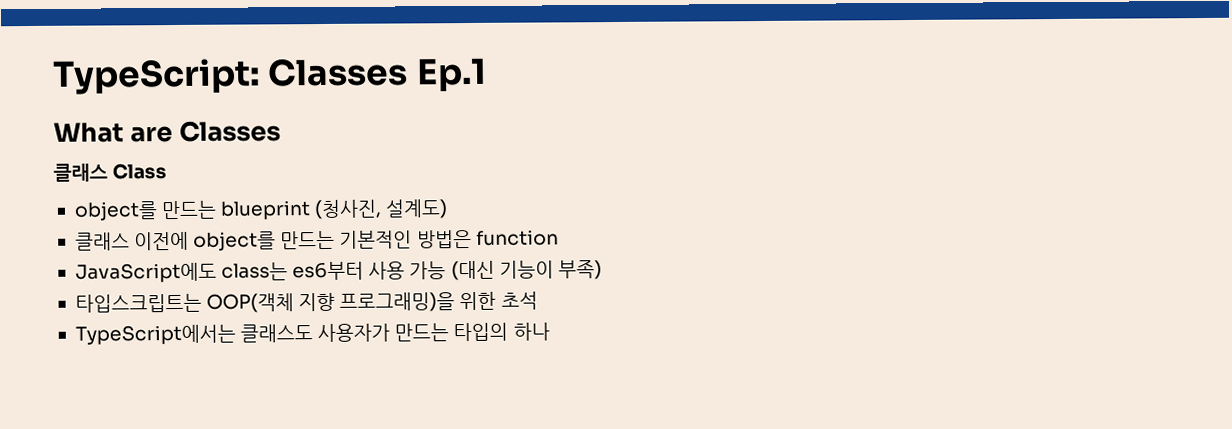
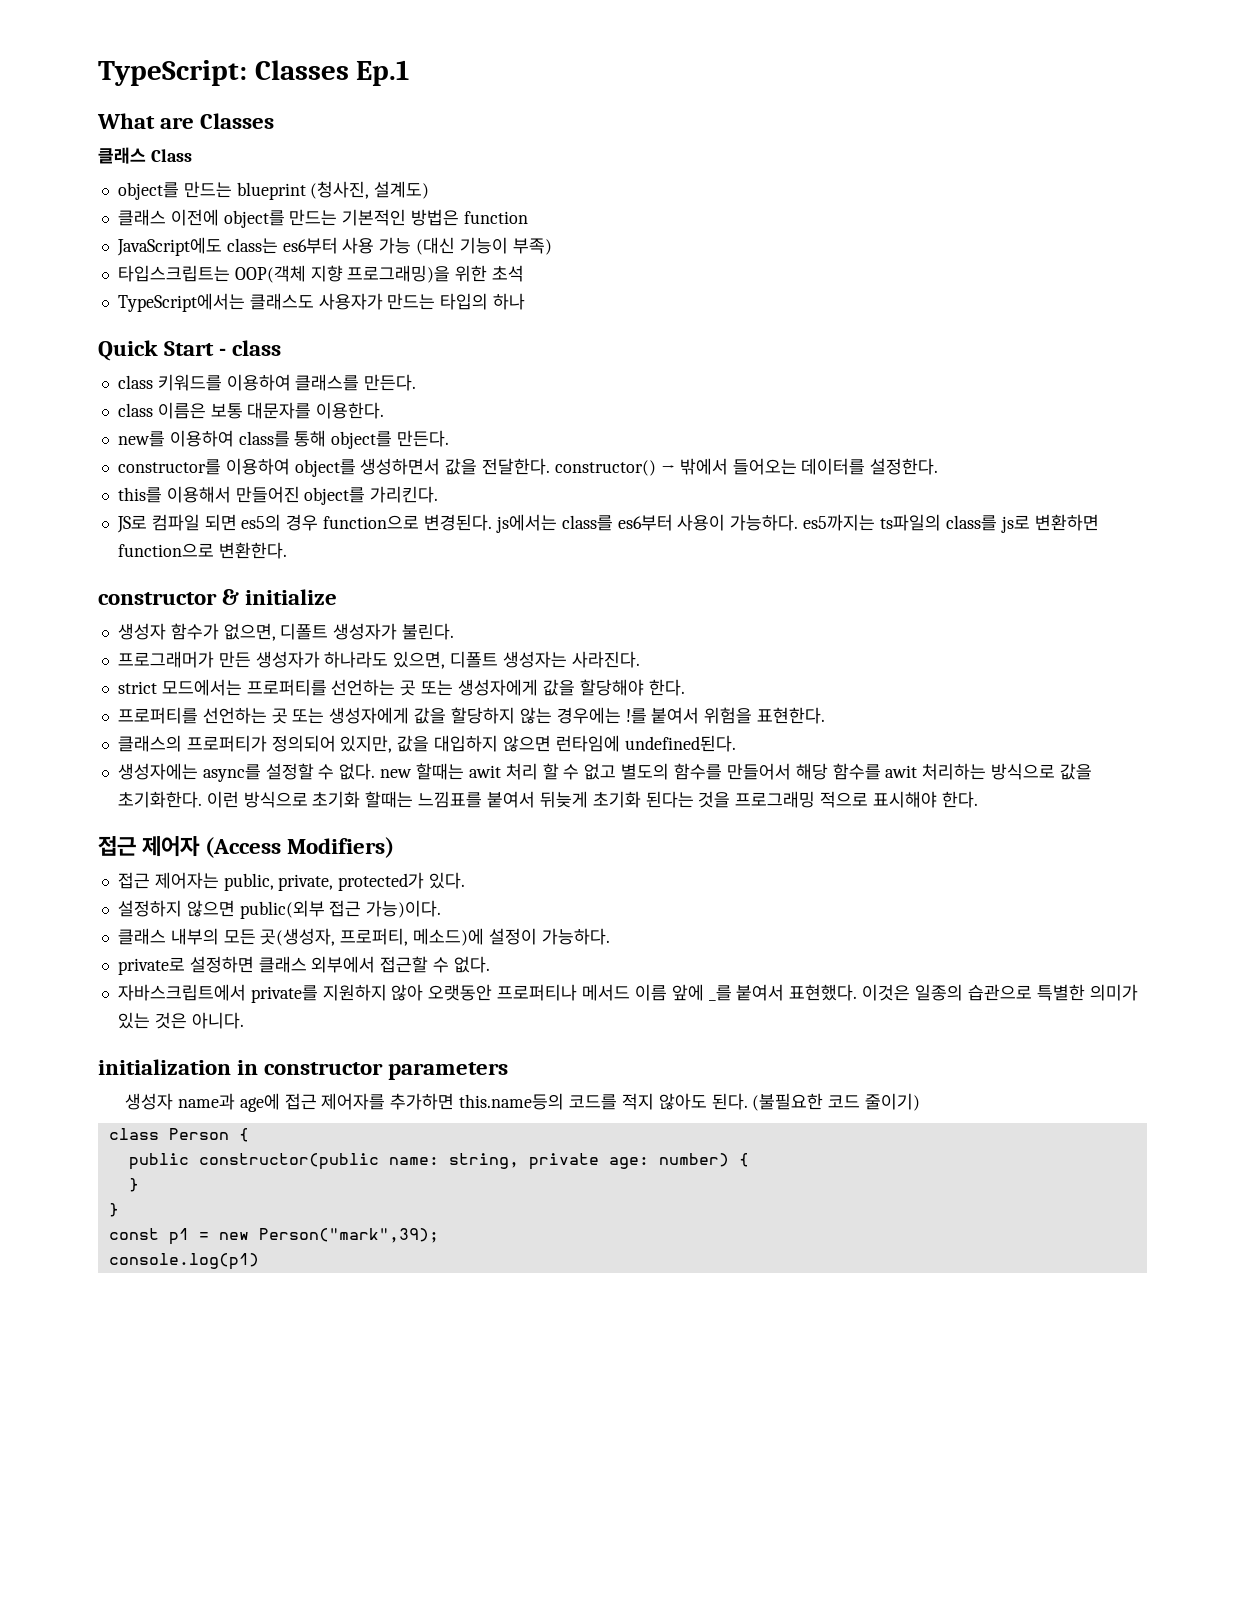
+ Quick Start - class
+ class 키워드를 이용하여 클래스를 만든다.
+ class 이름은 보통 대문자를 이용한다.
+ new를 이용하여 class를 통해 object를 만든다.
+ constructor를 이용하여 object를 생성하면서 값을 전달한다. constructor() → 밖에서 들어오는 데이터를 설정한다.
+ this를 이용해서 만들어진 object를 가리킨다.
+ JS로 컴파일 되면 es5의 경우 function으로 변경된다. js에서는 class를 es6부터 사용이 가능하다. es5까지는 ts파일의 class를 js로 변환하면 function으로 변환한다.
+ constructor & initialize
+ 생성자 함수가 없으면, 디폴트 생성자가 불린다.
+ 프로그래머가 만든 생성자가 하나라도 있으면, 디폴트 생성자는 사라진다.
+ strict 모드에서는 프로퍼티를 선언하는 곳 또는 생성자에게 값을 할당해야 한다.
+ 프로퍼티를 선언하는 곳 또는 생성자에게 값을 할당하지 않는 경우에는 !를 붙여서 위험을 표현한다.
+ 클래스의 프로퍼티가 정의되어 있지만, 값을 대입하지 않으면 런타임에 undefined된다.
+ 생성자에는 async를 설정할 수 없다. new 할때는 awit 처리 할 수 없고 별도의 함수를 만들어서 해당 함수를 awit 처리하는 방식으로 값을 초기화한다. 이런 방식으로 초기화 할때는 느낌표를 붙여서 뒤늦게 초기화 된다는 것을 프로그래밍 적으로 표시해야 한다.
+ 접근 제어자 (Access Modifiers)
+ 접근 제어자는 public, private, protected가 있다.
+ 설정하지 않으면 public(외부 접근 가능)이다.
+ 클래스 내부의 모든 곳(생성자, 프로퍼티, 메소드)에 설정이 가능하다.
+ private로 설정하면 클래스 외부에서 접근할 수 없다.
+ 자바스크립트에서 private를 지원하지 않아 오랫동안 프로퍼티나 메서드 이름 앞에 _를 붙여서 표현했다. 이것은 일종의 습관으로 특별한 의미가 있는 것은 아니다.
+ initialization in constructor parameters
+ 생성자 name과 age에 접근 제어자를 추가하면 this.name등의 코드를 적지 않아도 된다. (불필요한 코드 줄이기)
+ class Person {
+ public constructor(public name: string, private age: number) {
+ }
+ }
+ const p1 = new Person("mark",39);
+ console.log(p1)

